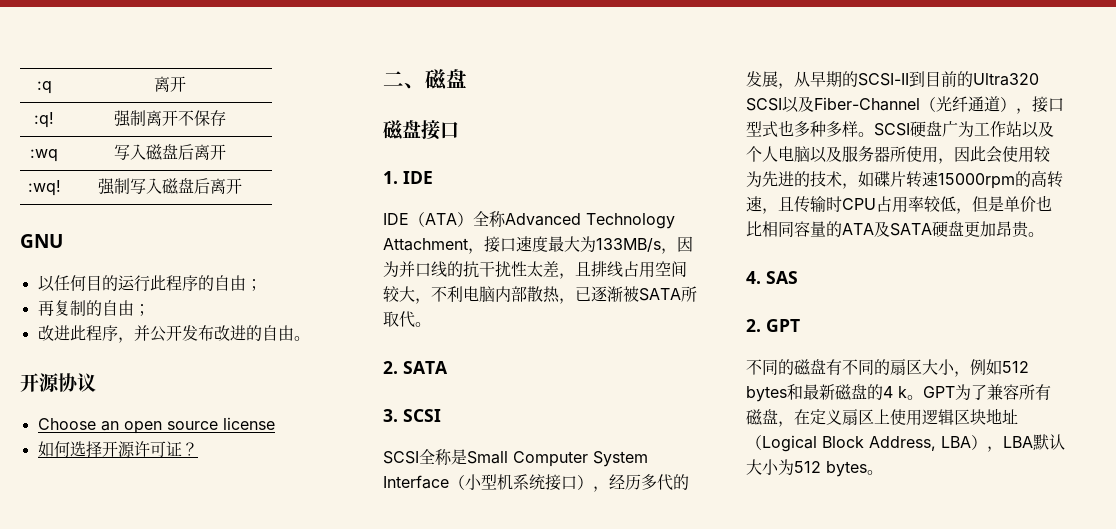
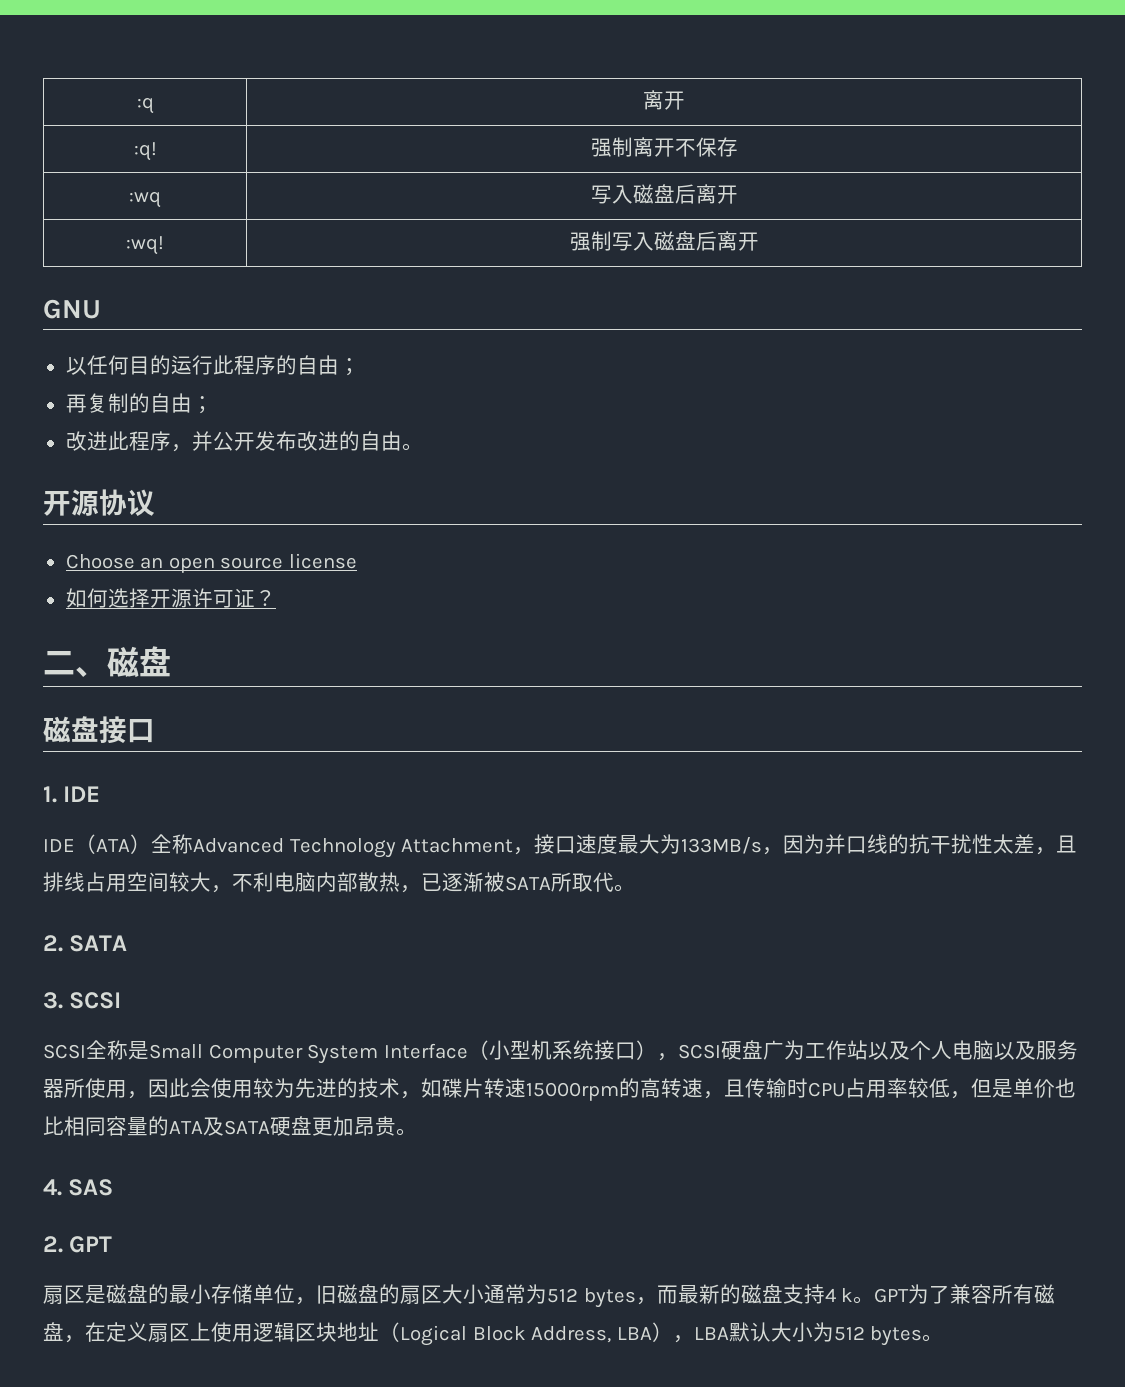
- SCSI全称是Small Computer System Interface（小型机系统接口），经历多代的发展，从早期的SCSI-II到目前的Ultra320 SCSI以及Fiber-Channel（光纤通道），接口型式也多种多样。SCSI硬盘广为工作站以及个人电脑以及服务器所使用，因此会使用较为先进的技术，如碟片转速15000rpm的高转速，且传输时CPU占用率较低，但是单价也比相同容量的ATA及SATA硬盘更加昂贵。
+ SCSI全称是Small Computer System Interface（小型机系统接口），SCSI硬盘广为工作站以及个人电脑以及服务器所使用，因此会使用较为先进的技术，如碟片转速15000rpm的高转速，且传输时CPU占用率较低，但是单价也比相同容量的ATA及SATA硬盘更加昂贵。
- 不同的磁盘有不同的扇区大小，例如512 bytes和最新磁盘的4 k。
+ 扇区是磁盘的最小存储单位，旧磁盘的扇区大小通常为512 bytes，而最新的磁盘支持4 k。

